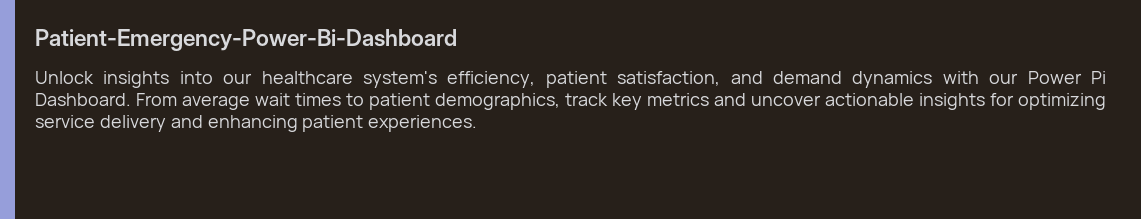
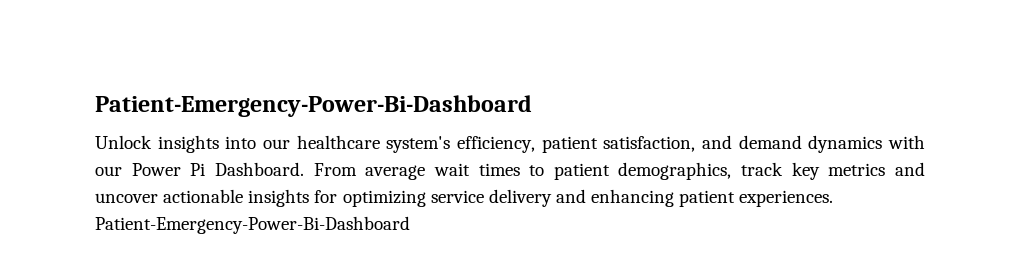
- From average wait times to patient demographics, track key metrics and uncover actionable insights for optimizing service delivery and enhancing patient experiences.
+ From average wait times to patient demographics, track key metrics and uncover actionable insights for optimizing service delivery and enhancing patient experiences. Patient-Emergency-Power-Bi-Dashboard

